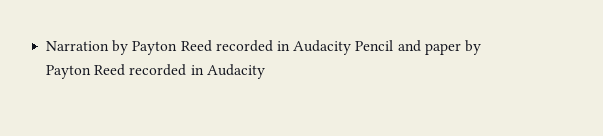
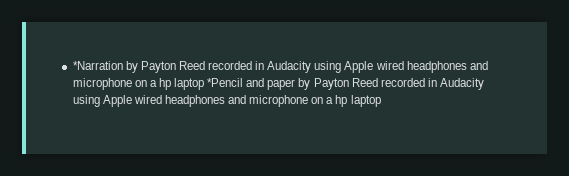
- Narration by Payton Reed recorded in Audacity Pencil and paper by Payton Reed recorded in Audacity
+ *Narration by Payton Reed recorded in Audacity using Apple wired headphones and microphone on a hp laptop *Pencil and paper by Payton Reed recorded in Audacity using Apple wired headphones and microphone on a hp laptop

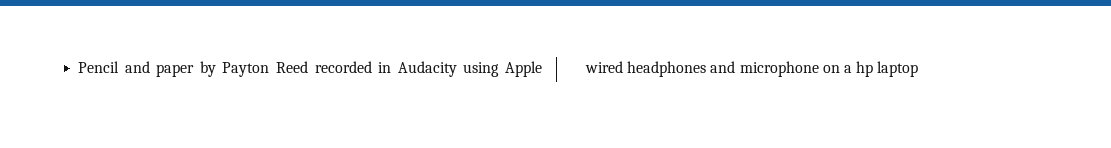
- *Narration by Payton Reed recorded in Audacity using Apple wired headphones and microphone on a hp laptop *Pencil and paper by Payton Reed recorded in Audacity using Apple wired headphones and microphone on a hp laptop
+ Pencil and paper by Payton Reed recorded in Audacity using Apple wired headphones and microphone on a hp laptop

